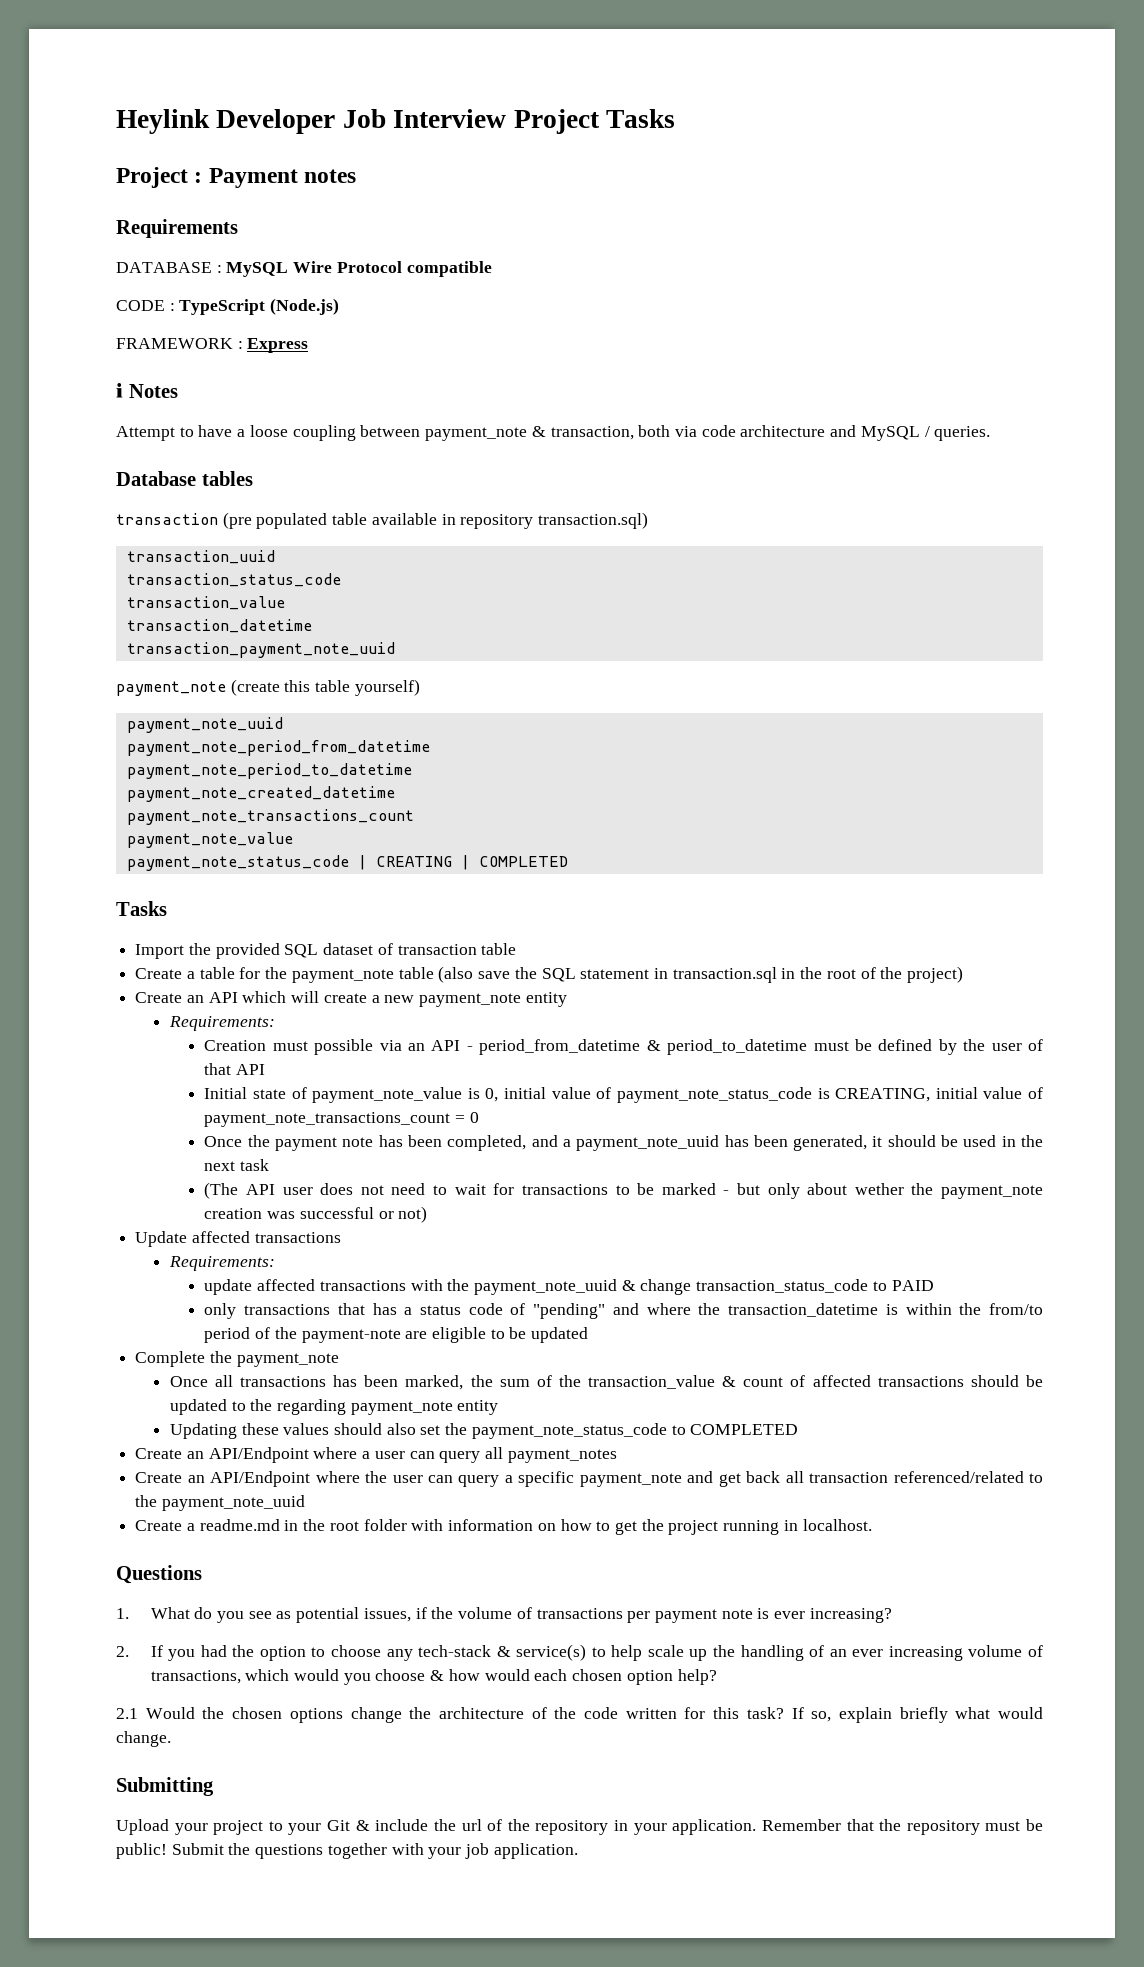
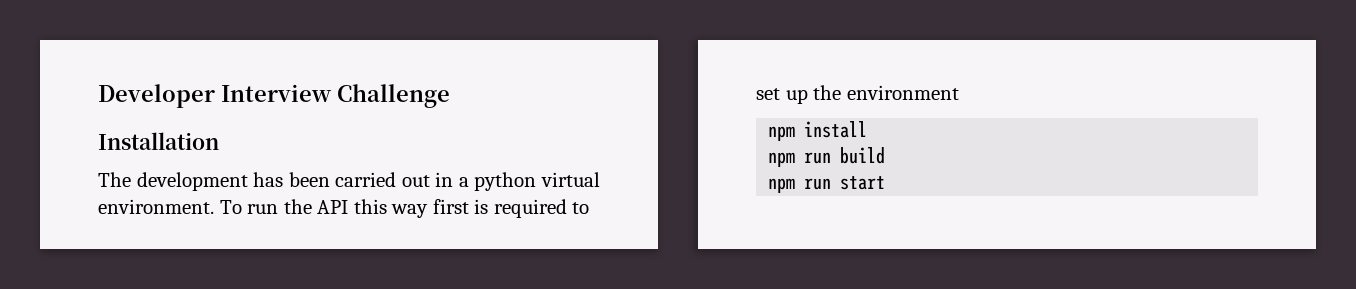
- Heylink Developer Job Interview Project Tasks
- Project : Payment notes
- Requirements
- DATABASE : MySQL Wire Protocol compatible
- CODE : TypeScript (Node.js)
- FRAMEWORK : Express
- ℹ Notes
- Attempt to have a loose coupling between payment_note & transaction, both via code architecture and MySQL / queries.
- Database tables
- transaction (pre populated table available in repository transaction.sql)
- transaction_uuid
- transaction_status_code
- transaction_value
- transaction_datetime
- transaction_payment_note_uuid
- payment_note (create this table yourself)
- payment_note_uuid
- payment_note_period_from_datetime
- payment_note_period_to_datetime
- payment_note_created_datetime
- payment_note_transactions_count
- payment_note_value
- payment_note_status_code | CREATING | COMPLETED
- Tasks
- Import the provided SQL dataset of transaction table
- Create a table for the payment_note table (also save the SQL statement in transaction.sql in the root of the project)
- Create an API which will create a new payment_note entity
- Requirements:
- Creation must possible via an API - period_from_datetime & period_to_datetime must be defined by the user of that API
- Initial state of payment_note_value is 0, initial value of payment_note_status_code is CREATING, initial value of payment_note_transactions_count = 0
- Once the payment note has been completed, and a payment_note_uuid has been generated, it should be used in the next task
- (The API user does not need to wait for transactions to be marked - but only about wether the payment_note creation was successful or not)
- Update affected transactions
- Requirements:
- update affected transactions with the payment_note_uuid & change transaction_status_code to PAID
- only transactions that has a status code of "pending" and where the transaction_datetime is within the from/to period of the payment-note are eligible to be updated
- Complete the payment_note
- Once all transactions has been marked, the sum of the transaction_value & count of affected transactions should be updated to the regarding payment_note entity
- Updating these values should also set the payment_note_status_code to COMPLETED
- Create an API/Endpoint where a user can query all payment_notes
- Create an API/Endpoint where the user can query a specific payment_note and get back all transaction referenced/related to the payment_note_uuid
- Create a readme.md in the root folder with information on how to get the project running in localhost.
- Questions
- 1. What do you see as potential issues, if the volume of transactions per payment note is ever increasing?
- 2. If you had the option to choose any tech-stack & service(s) to help scale up the handling of an ever increasing volume of transactions, which would you choose & how would each chosen option help?
- 2.1 Would the chosen options change the architecture of the code written for this task? If so, explain briefly what would change.
- Submitting
- Upload your project to your Git & include the url of the repository in your application. Remember that the repository must be public! Submit the questions together with your job application.
+ Developer Interview Challenge
+ Installation
+ The development has been carried out in a python virtual environment. To run the API this way first is required to set up the environment
+ npm install
+ npm run build
+ npm run start

